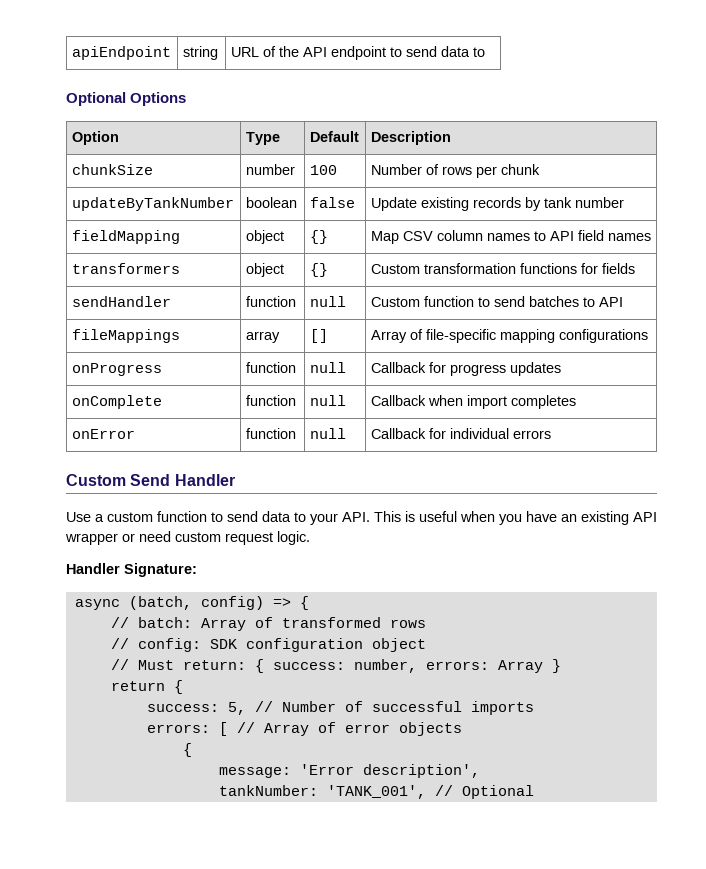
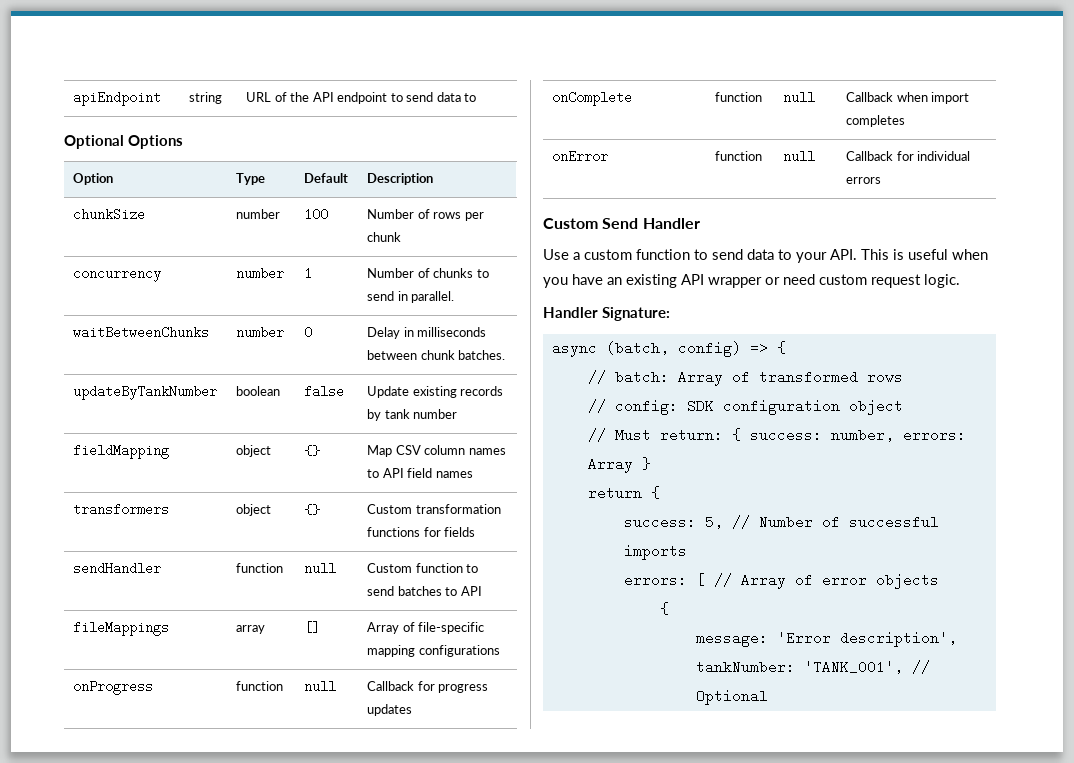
+ concurrency | number | 1 | Number of chunks to send in parallel.
+ waitBetweenChunks | number | 0 | Delay in milliseconds between chunk batches.

